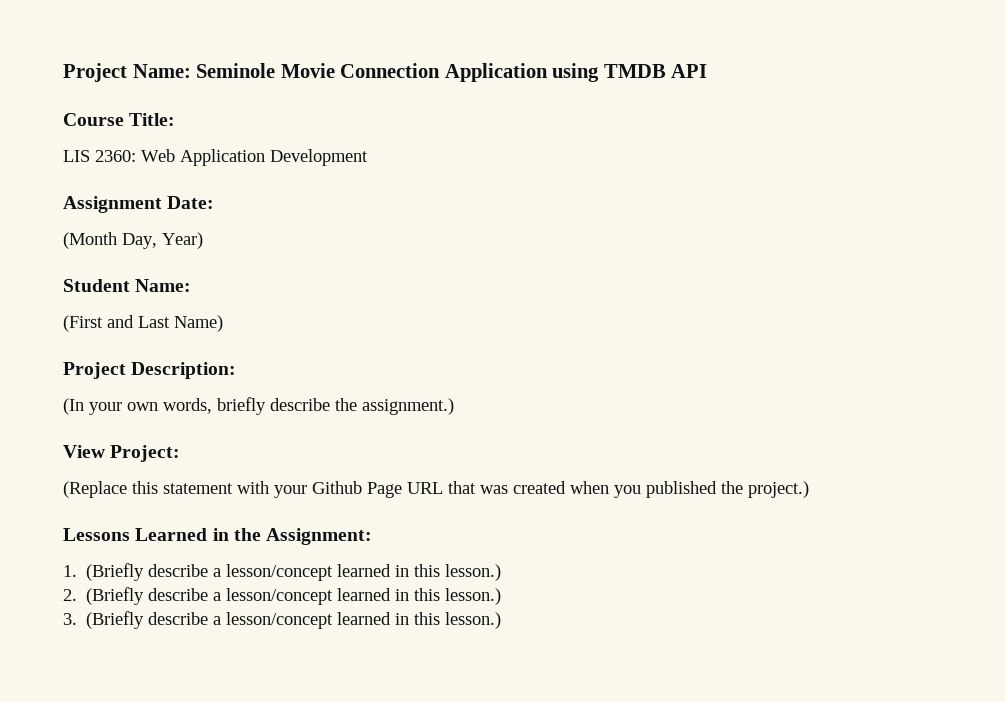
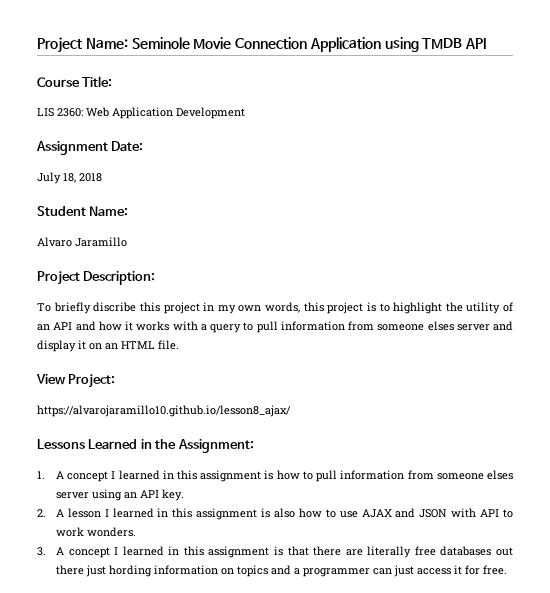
- (Month Day, Year)
+ July 18, 2018
- (First and Last Name)
+ Alvaro Jaramillo
  Project Description:
- (In your own words, briefly describe the assignment.)
+ To briefly discribe this project in my own words, this project is to highlight the utility of an API and how it works with a query to pull information from someone elses server and display it on an HTML file.
  View Project:
- (Replace this statement with your Github Page URL that was created when you published the project.)
+ https://alvarojaramillo10.github.io/lesson8_ajax/
- 1. (Briefly describe a lesson/concept learned in this lesson.)
- 2. (Briefly describe a lesson/concept learned in this lesson.)
- 3. (Briefly describe a lesson/concept learned in this lesson.)
+ 1. A concept I learned in this assignment is how to pull information from someone elses server using an API key.
+ 2. A lesson I learned in this assignment is also how to use AJAX and JSON with API to work wonders.
+ 3. A concept I learned in this assignment is that there are literally free databases out there just hording information on topics and a programmer can just access it for free.

